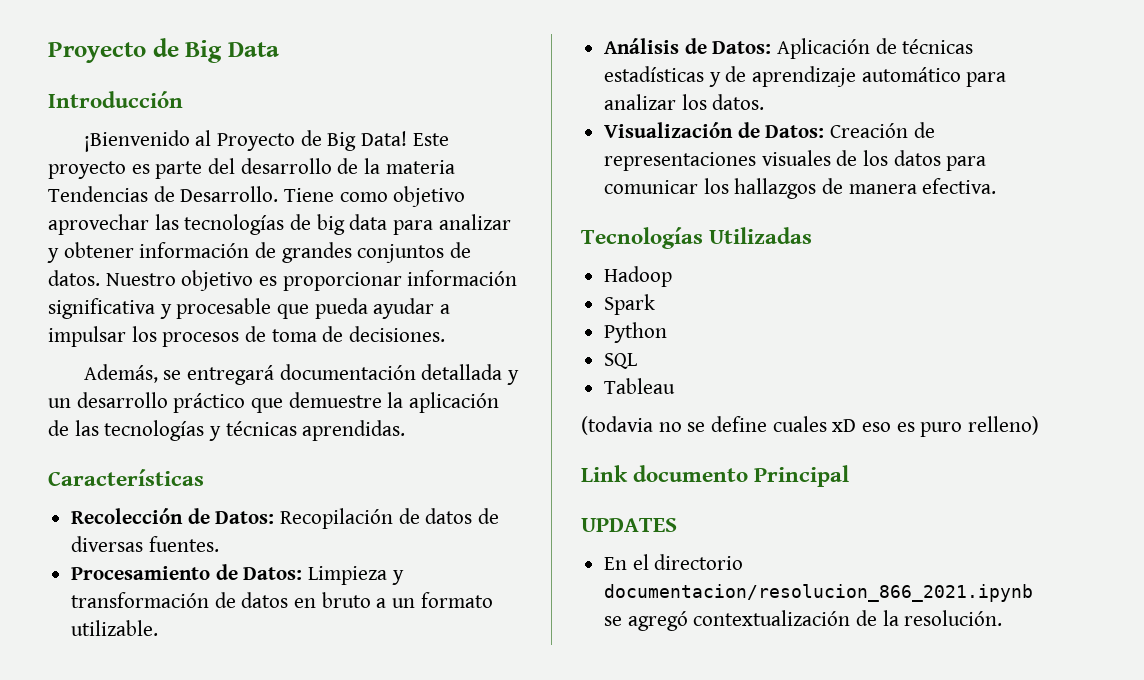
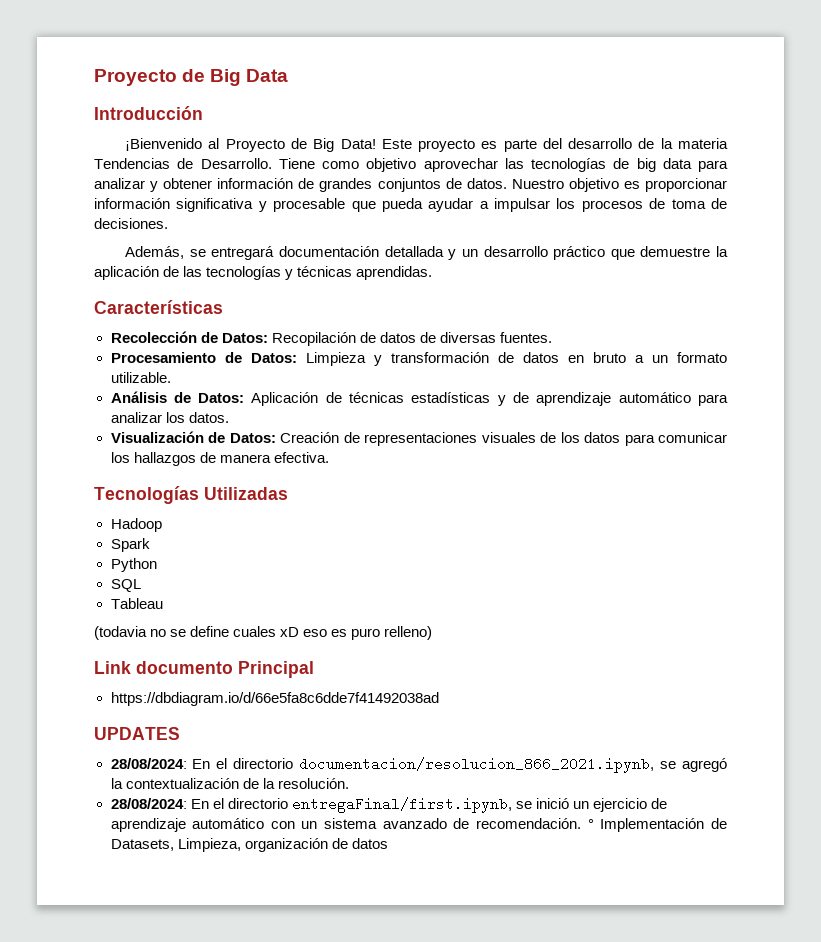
+ https://dbdiagram.io/d/66e5fa8c6dde7f41492038ad
- En el directorio documentacion/resolucion_866_2021.ipynb se agregó contextualización de la resolución.
+ 28/08/2024: En el directorio documentacion/resolucion_866_2021.ipynb, se agregó la contextualización de la resolución.
+ 28/08/2024: En el directorio entregaFinal/first.ipynb, se inició un ejercicio de aprendizaje automático con un sistema avanzado de recomendación. ° Implementación de Datasets, Limpieza, organización de datos

